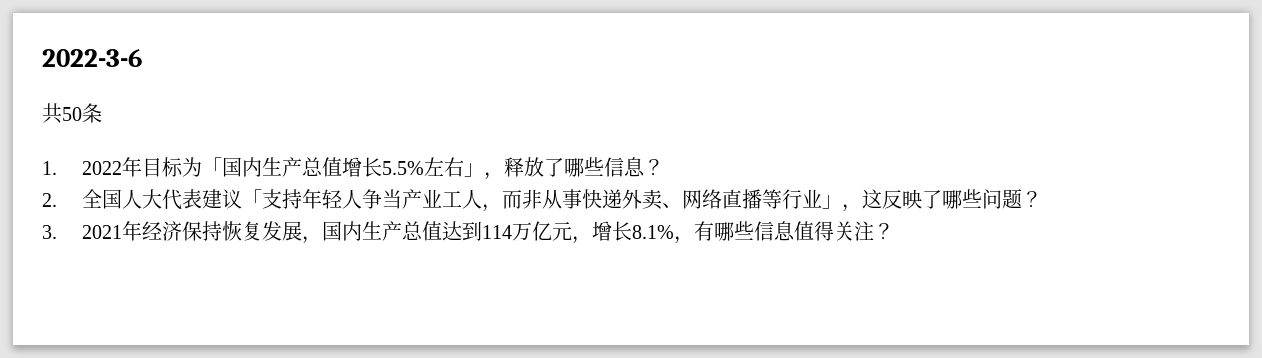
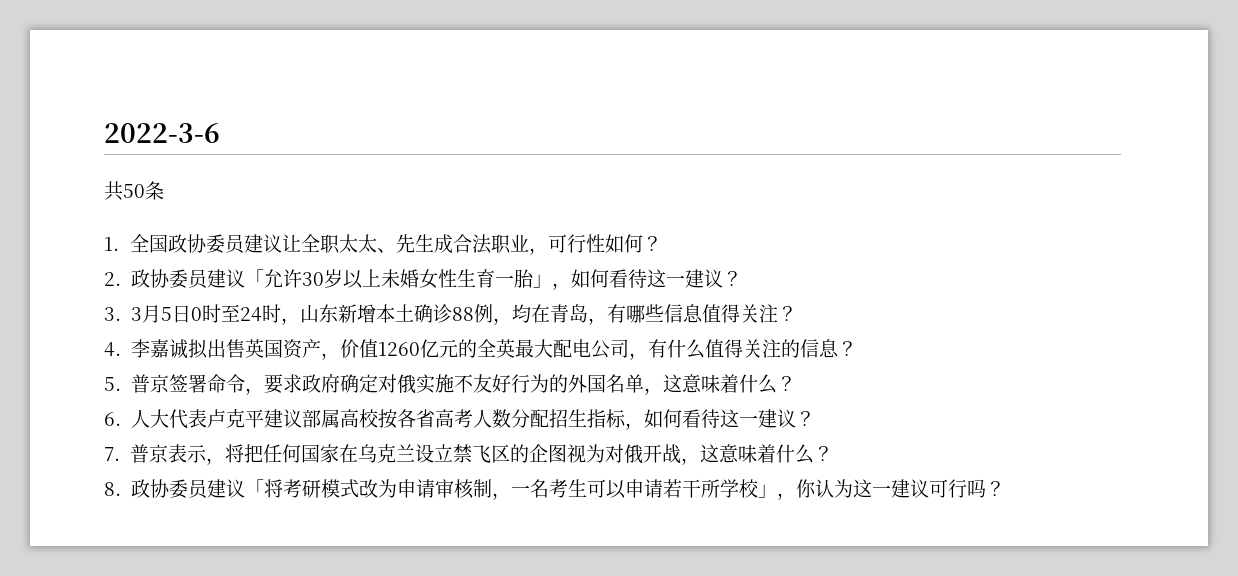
- 1. 2022年目标为「国内生产总值增长5.5%左右」，释放了哪些信息？
- 2.全国人大代表建议「支持年轻人争当产业工人，而非从事快递外卖、网络直播等行业」，这反映了哪些问题？
- 3. 2021年经济保持恢复发展，国内生产总值达到114万亿元，增长8.1%，有哪些信息值得关注？
+ 1.全国政协委员建议让全职太太、先生成合法职业，可行性如何？
+ 2.政协委员建议「允许30岁以上未婚女性生育一胎」，如何看待这一建议？
+ 3. 3月5日0时至24时，山东新增本土确诊88例，均在青岛，有哪些信息值得关注？
+ 4.李嘉诚拟出售英国资产，价值1260亿元的全英最大配电公司，有什么值得关注的信息？
+ 5.普京签署命令，要求政府确定对俄实施不友好行为的外国名单，这意味着什么？
+ 6.人大代表卢克平建议部属高校按各省高考人数分配招生指标，如何看待这一建议？
+ 7.普京表示，将把任何国家在乌克兰设立禁飞区的企图视为对俄开战，这意味着什么？
+ 8.政协委员建议「将考研模式改为申请审核制，一名考生可以申请若干所学校」，你认为这一建议可行吗？

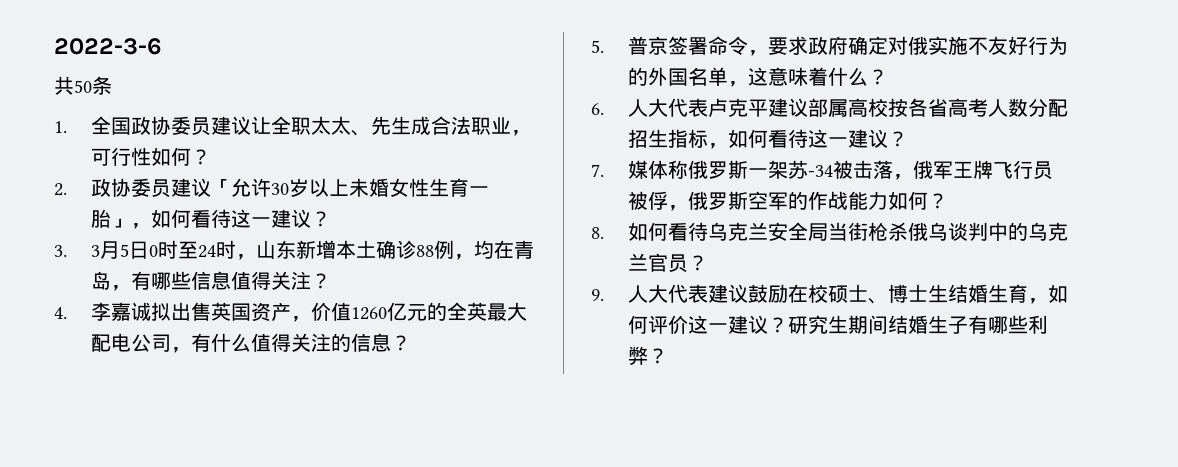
- 7.普京表示，将把任何国家在乌克兰设立禁飞区的企图视为对俄开战，这意味着什么？
- 8.政协委员建议「将考研模式改为申请审核制，一名考生可以申请若干所学校」，你认为这一建议可行吗？
+ 7.媒体称俄罗斯一架苏-34被击落，俄军王牌飞行员被俘，俄罗斯空军的作战能力如何？
+ 8.如何看待乌克兰安全局当街枪杀俄乌谈判中的乌克兰官员？
+ 9.人大代表建议鼓励在校硕士、博士生结婚生育，如何评价这一建议？研究生期间结婚生子有哪些利弊？

